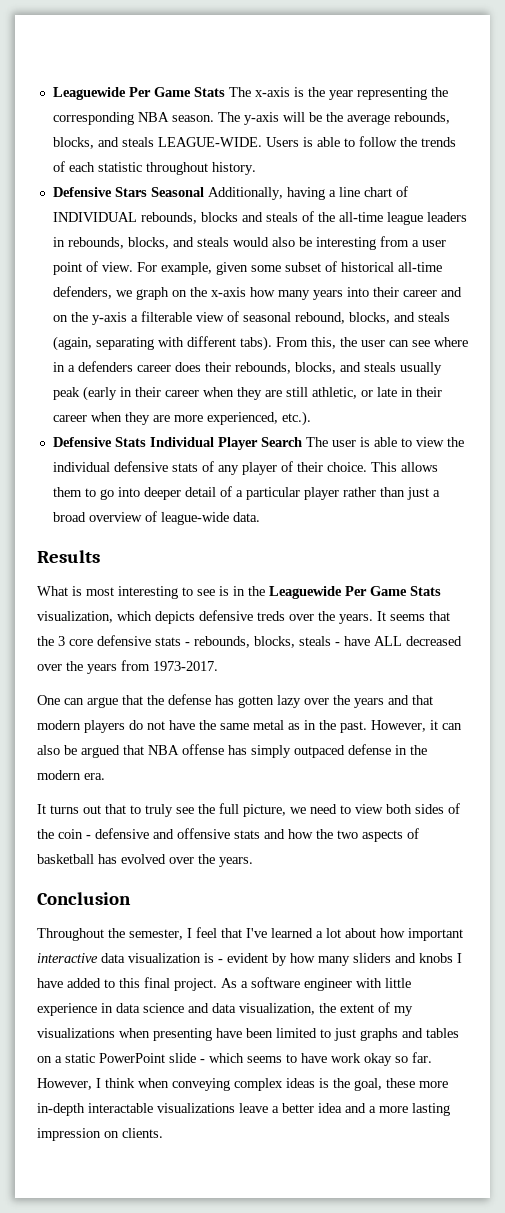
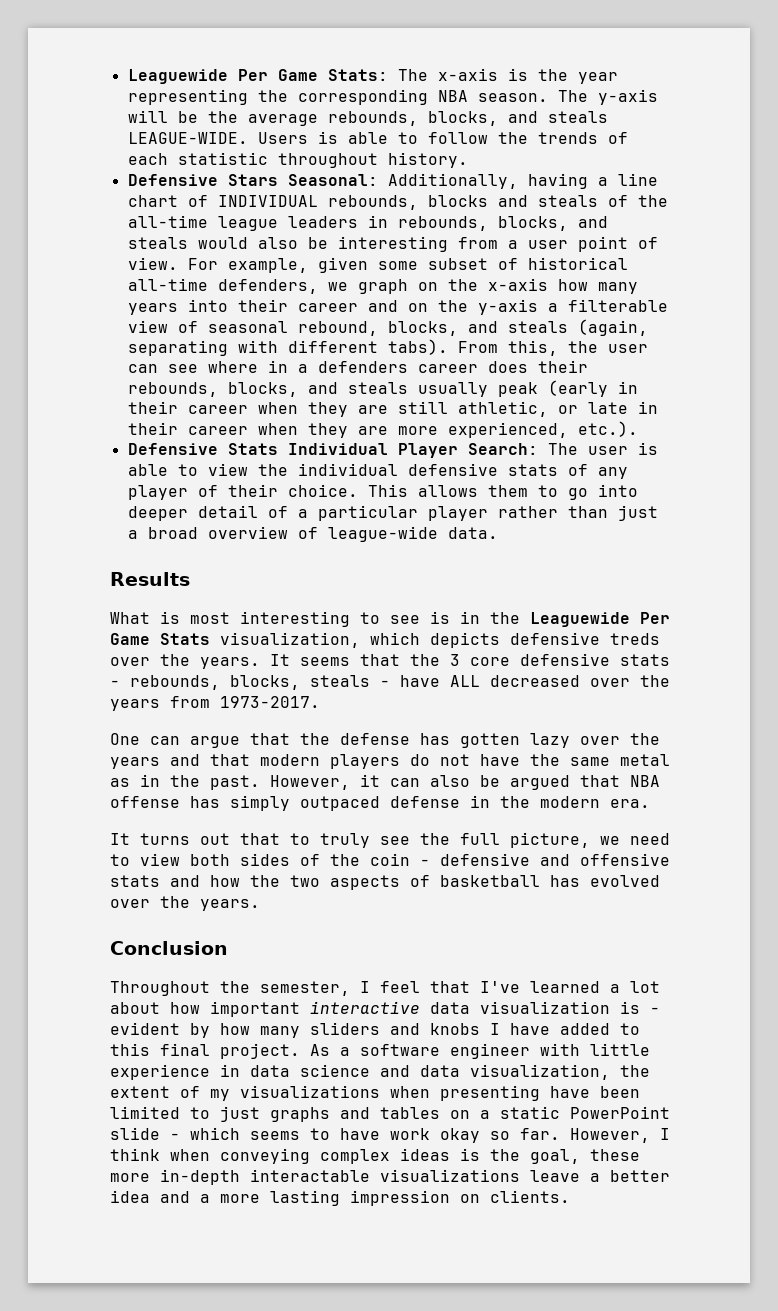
- Leaguewide Per Game Stats The x-axis is the year representing the corresponding NBA season.
+ Leaguewide Per Game Stats: The x-axis is the year representing the corresponding NBA season.
- Defensive Stars Seasonal Additionally, having a line chart of INDIVIDUAL rebounds, blocks and steals of the all-time league leaders in rebounds, blocks, and steals would also be interesting from a user point of view.
+ Defensive Stars Seasonal: Additionally, having a line chart of INDIVIDUAL rebounds, blocks and steals of the all-time league leaders in rebounds, blocks, and steals would also be interesting from a user point of view.
- Defensive Stats Individual Player Search The user is able to view the individual defensive stats of any player of their choice.
+ Defensive Stats Individual Player Search: The user is able to view the individual defensive stats of any player of their choice.

